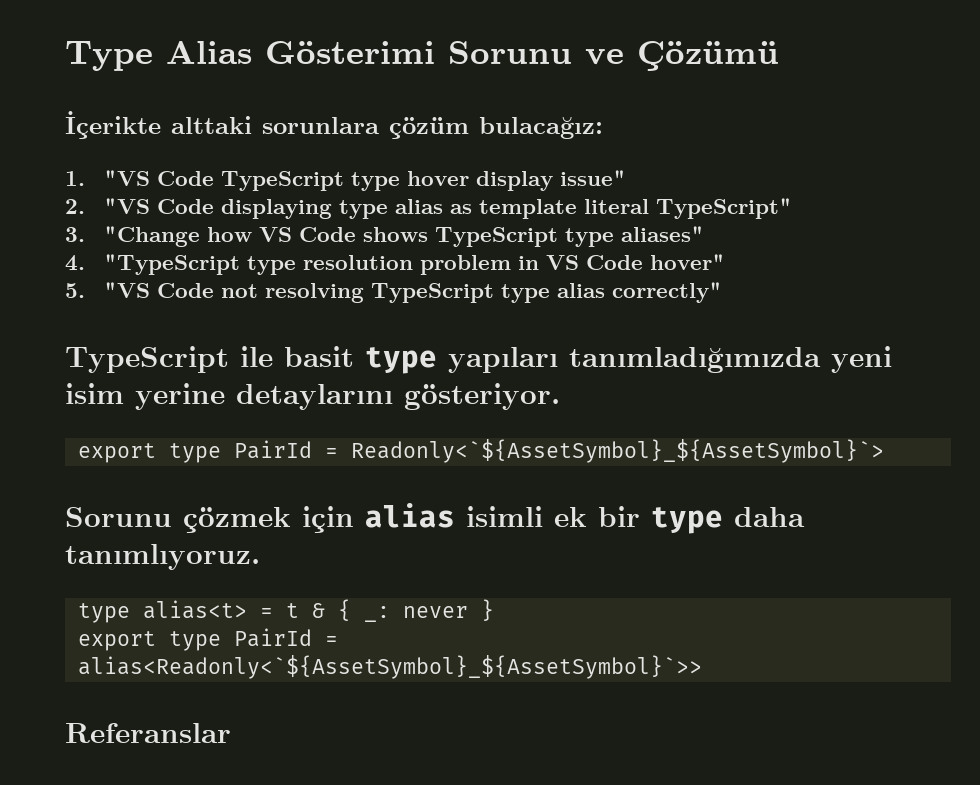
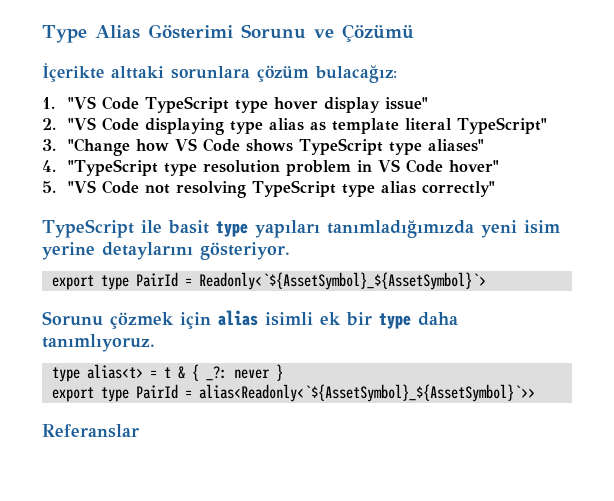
- type alias<t> = t & { _: never }
+ type alias<t> = t & { _?: never }

